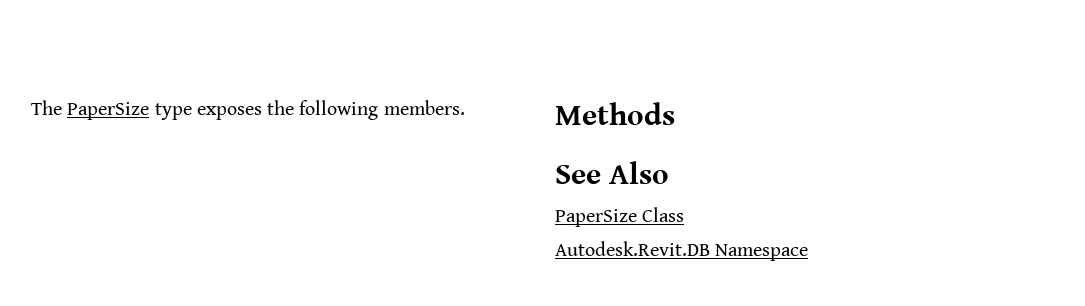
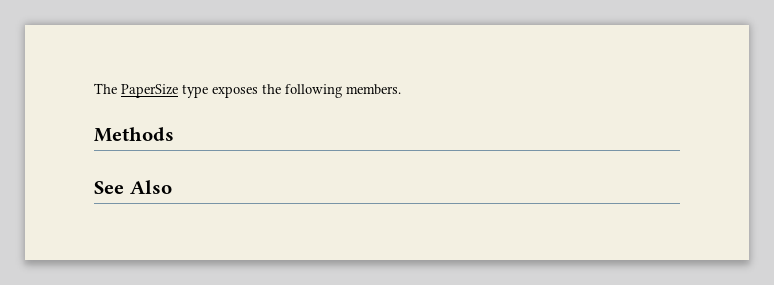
- PaperSize Class
- Autodesk.Revit.DB Namespace

